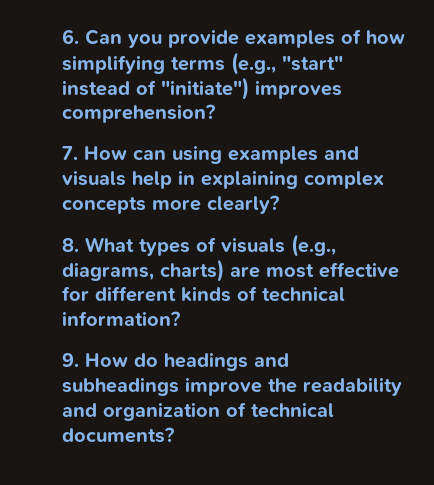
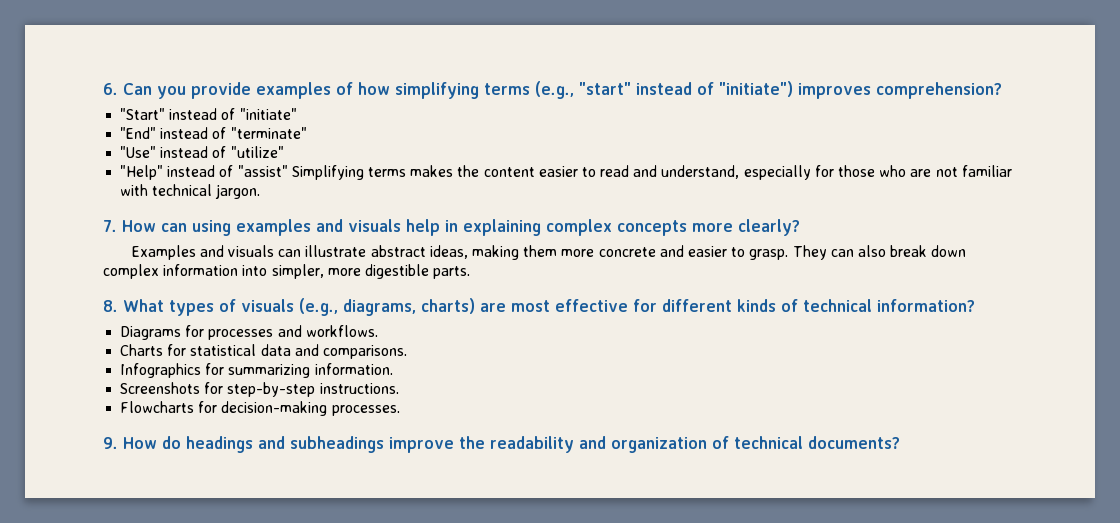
+ "Start" instead of "initiate"
+ "End" instead of "terminate"
+ "Use" instead of "utilize"
+ "Help" instead of "assist" Simplifying terms makes the content easier to read and understand, especially for those who are not familiar with technical jargon.
+ Examples and visuals can illustrate abstract ideas, making them more concrete and easier to grasp. They can also break down complex information into simpler, more digestible parts.
+ Diagrams for processes and workflows.
+ Charts for statistical data and comparisons.
+ Infographics for summarizing information.
+ Screenshots for step-by-step instructions.
+ Flowcharts for decision-making processes.

